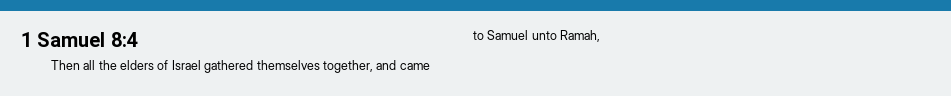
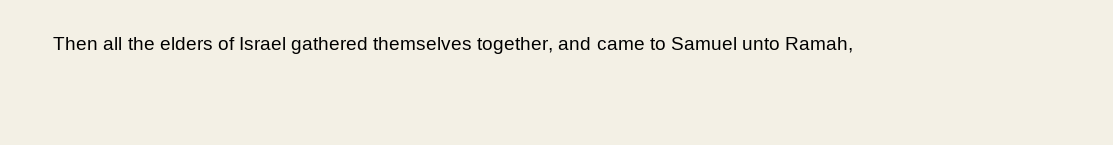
- 1 Samuel 8:4

